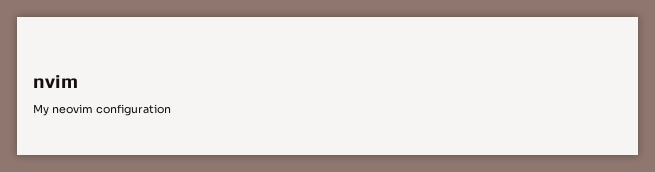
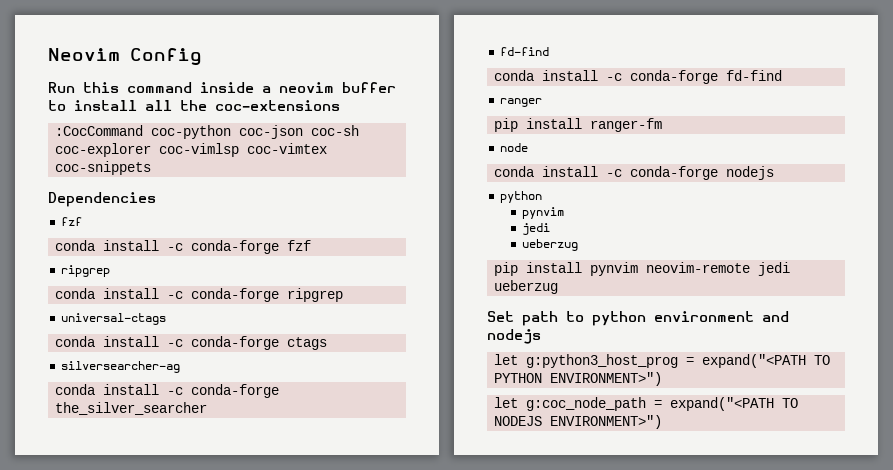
- nvim
- My neovim configuration
+ Neovim Config
+ Run this command inside a neovim buffer to install all the coc-extensions
+ :CocCommand coc-python coc-json coc-sh coc-explorer coc-vimlsp coc-vimtex coc-snippets
+ Dependencies
+ fzf
+ conda install -c conda-forge fzf
+ ripgrep
+ conda install -c conda-forge ripgrep
+ universal-ctags
+ conda install -c conda-forge ctags
+ silversearcher-ag
+ conda install -c conda-forge the_silver_searcher
+ fd-find
+ conda install -c conda-forge fd-find
+ ranger
+ pip install ranger-fm
+ node
+ conda install -c conda-forge nodejs
+ python
+ pynvim
+ jedi
+ ueberzug
+ pip install pynvim neovim-remote jedi ueberzug
+ Set path to python environment and nodejs
+ let g:python3_host_prog = expand("<PATH TO PYTHON ENVIRONMENT>")
+ let g:coc_node_path = expand("<PATH TO NODEJS ENVIRONMENT>")

